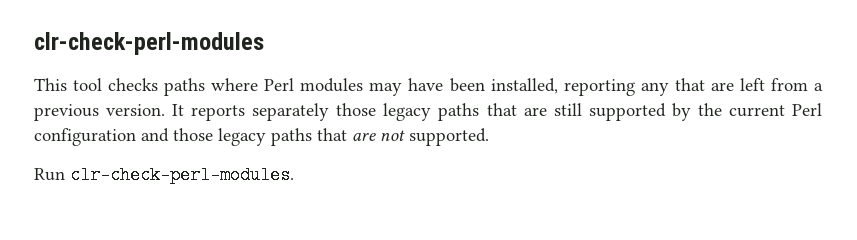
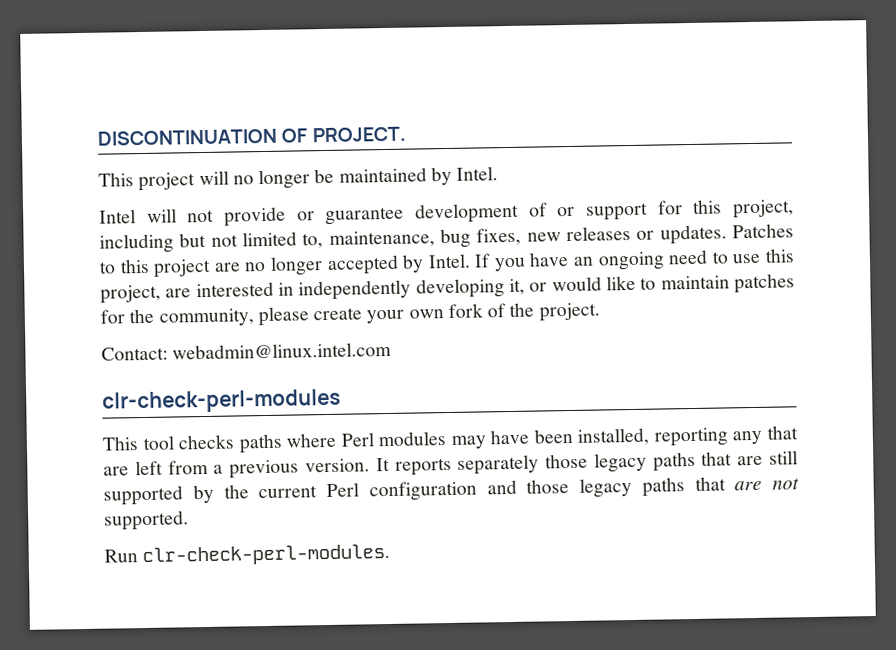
+ DISCONTINUATION OF PROJECT.
+ This project will no longer be maintained by Intel.
+ Intel will not provide or guarantee development of or support for this project, including but not limited to, maintenance, bug fixes, new releases or updates. Patches to this project are no longer accepted by Intel. If you have an ongoing need to use this project, are interested in independently developing it, or would like to maintain patches for the community, please create your own fork of the project.
+ Contact: webadmin@linux.intel.com

